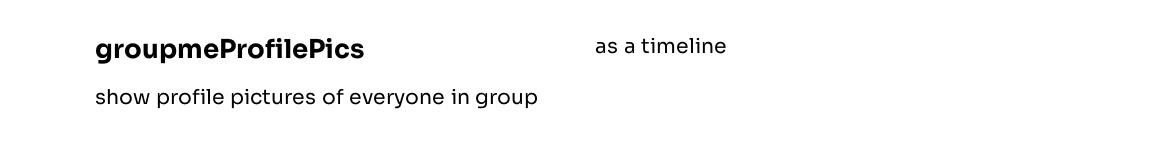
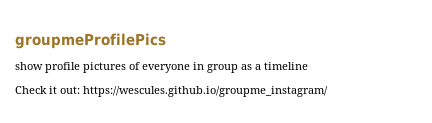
+ Check it out: https://wescules.github.io/groupme_instagram/

